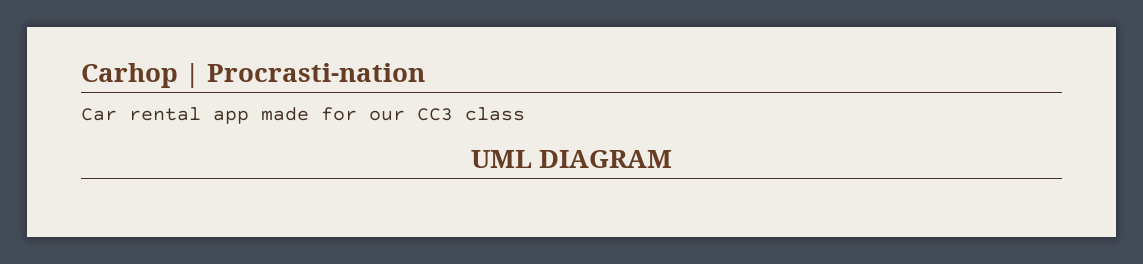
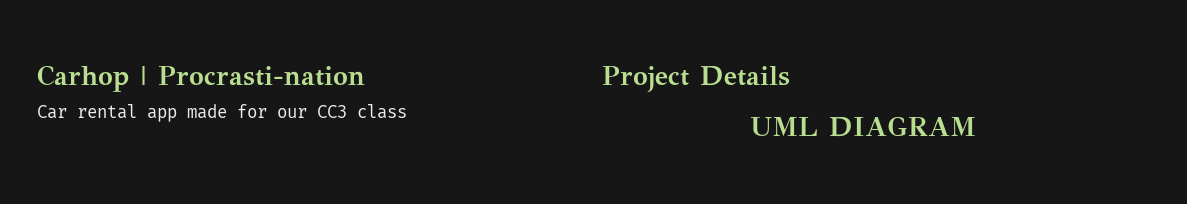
+ Project Details

